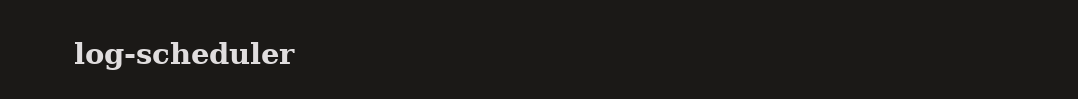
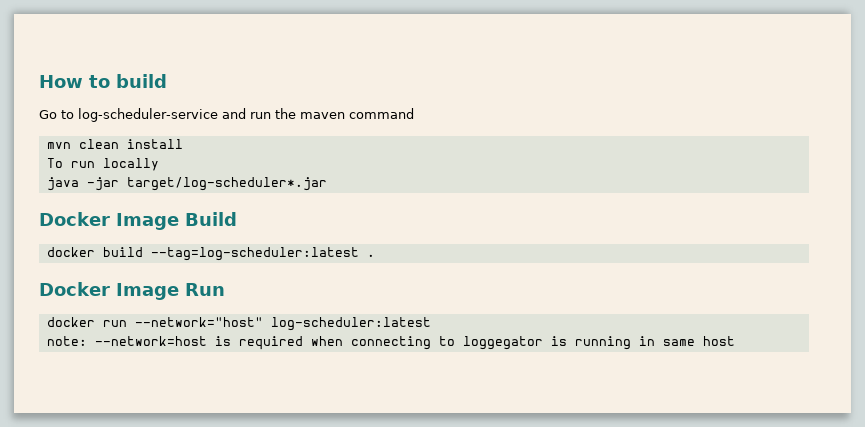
- log-scheduler
+ How to build
+ Go to log-scheduler-service and run the maven command
+ mvn clean install
+ To run locally
+ java -jar target/log-scheduler*.jar
+ Docker Image Build
+ docker build --tag=log-scheduler:latest .
+ Docker Image Run
+ docker run --network="host" log-scheduler:latest
+ note: --network=host is required when connecting to loggegator is running in same host

